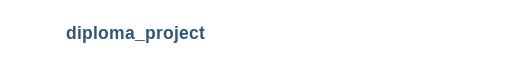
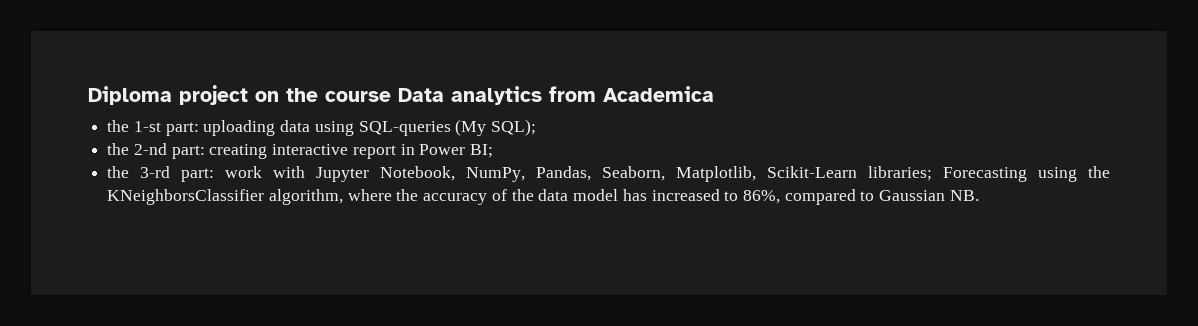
- diploma_project
+ Diploma project on the course Data analytics from Academica
+ the 1-st part: uploading data using SQL-queries (My SQL);
+ the 2-nd part: creating interactive report in Power BI;
+ the 3-rd part: work with Jupyter Notebook, NumPy, Pandas, Seaborn, Matplotlib, Scikit-Learn libraries; Forecasting using the KNeighborsClassifier algorithm, where the accuracy of the data model has increased to 86%, compared to Gaussian NB.

